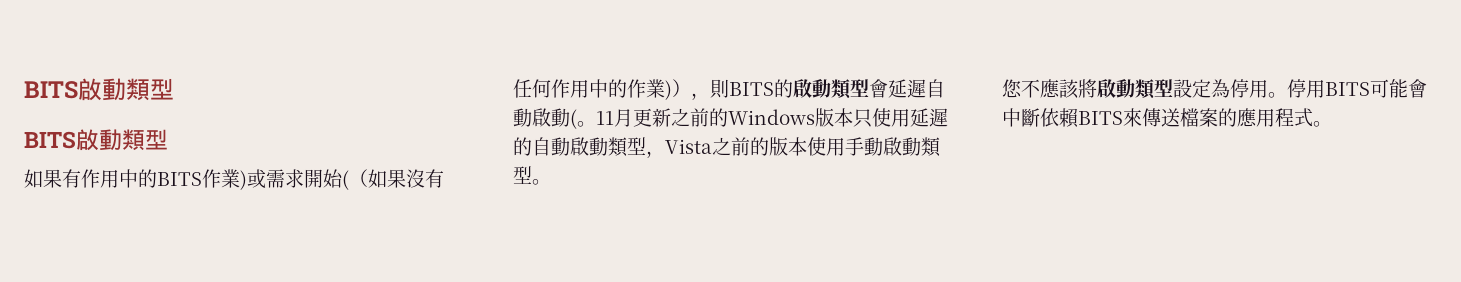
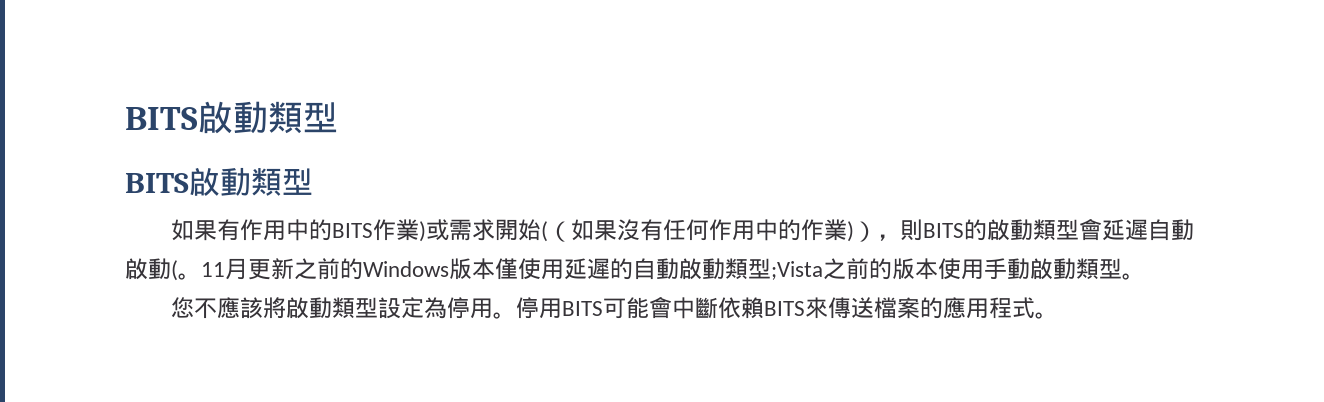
- 11月更新之前的Windows版本只使用延遲的自動啟動類型，Vista之前的版本使用手動啟動類型。
+ 11月更新之前的Windows版本僅使用延遲的自動啟動類型;Vista之前的版本使用手動啟動類型。

